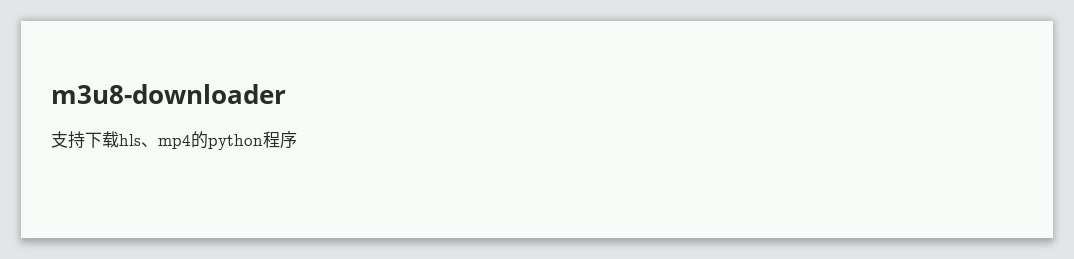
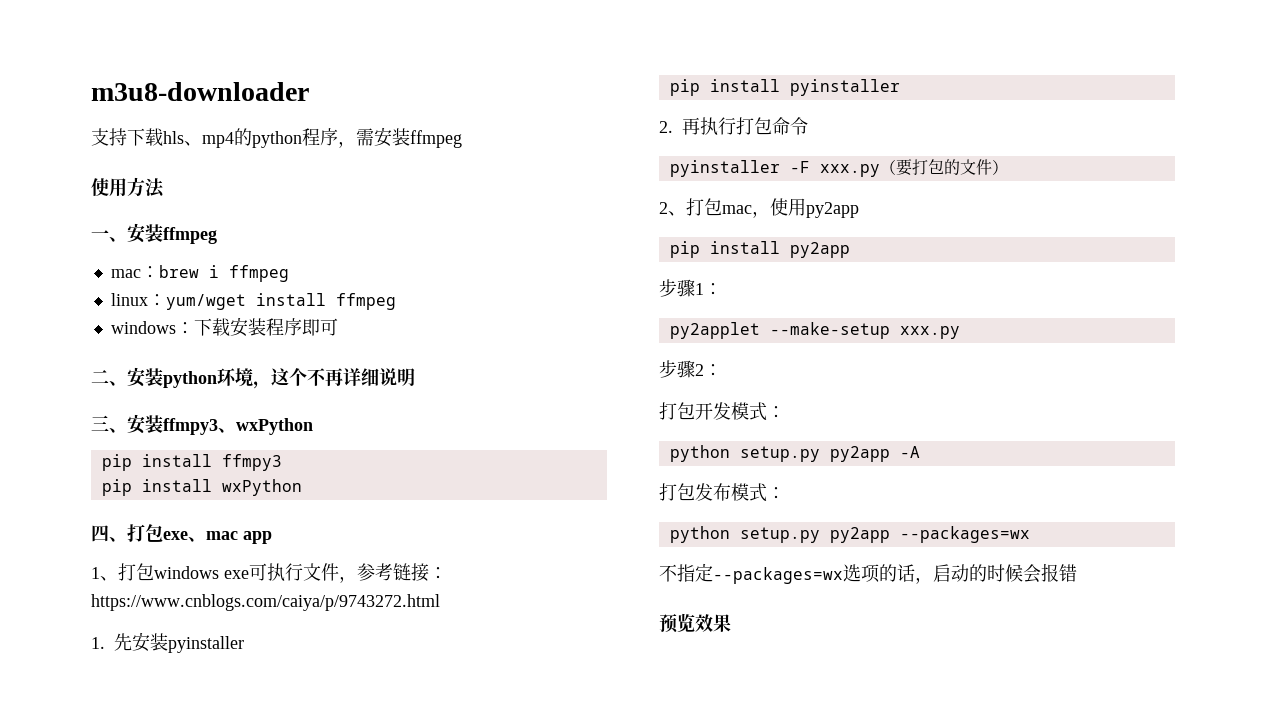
- 支持下载hls、mp4的python程序
+ 支持下载hls、mp4的python程序，需安装ffmpeg
+ 使用方法
+ 一、安装ffmpeg
+ mac：brew i ffmpeg
+ linux：yum/wget install ffmpeg
+ windows：下载安装程序即可
+ 二、安装python环境，这个不再详细说明
+ 三、安装ffmpy3、wxPython
+ pip install ffmpy3
+ pip install wxPython
+ 四、打包exe、mac app
+ 1、打包windows exe可执行文件，参考链接：https://www.cnblogs.com/caiya/p/9743272.html
+ 1.先安装pyinstaller
+ pip install pyinstaller
+ 2.再执行打包命令
+ pyinstaller -F xxx.py（要打包的文件）
+ 2、打包mac，使用py2app
+ pip install py2app
+ 步骤1：
+ py2applet --make-setup xxx.py
+ 步骤2：
+ 打包开发模式：
+ python setup.py py2app -A
+ 打包发布模式：
+ python setup.py py2app --packages=wx
+ 不指定--packages=wx选项的话，启动的时候会报错
+ 预览效果

